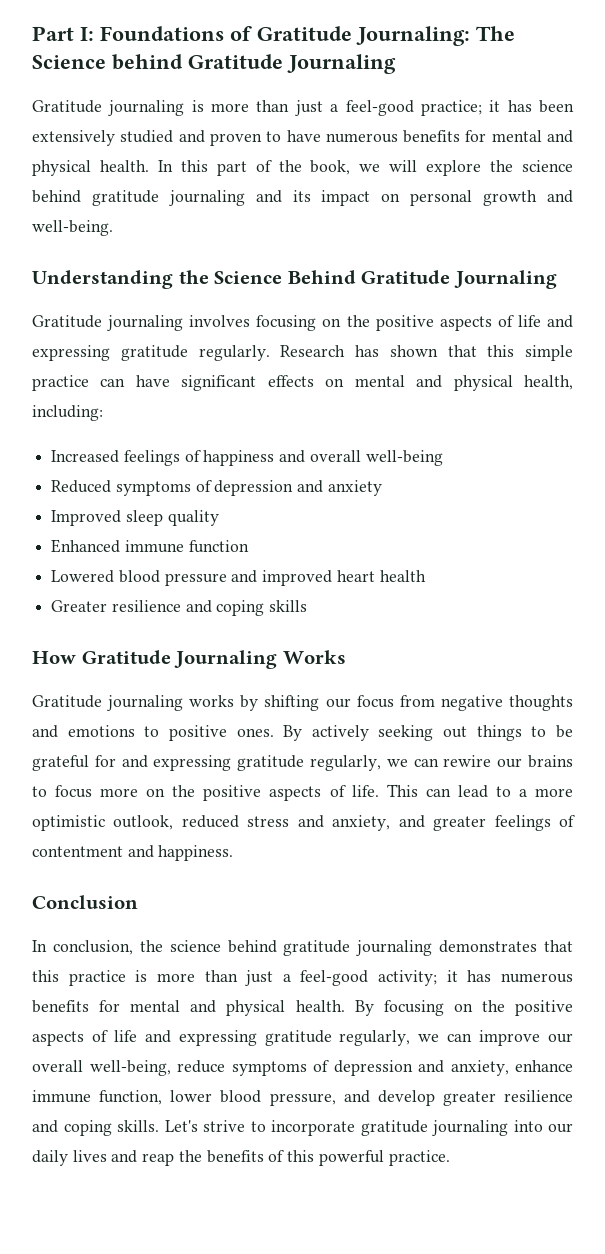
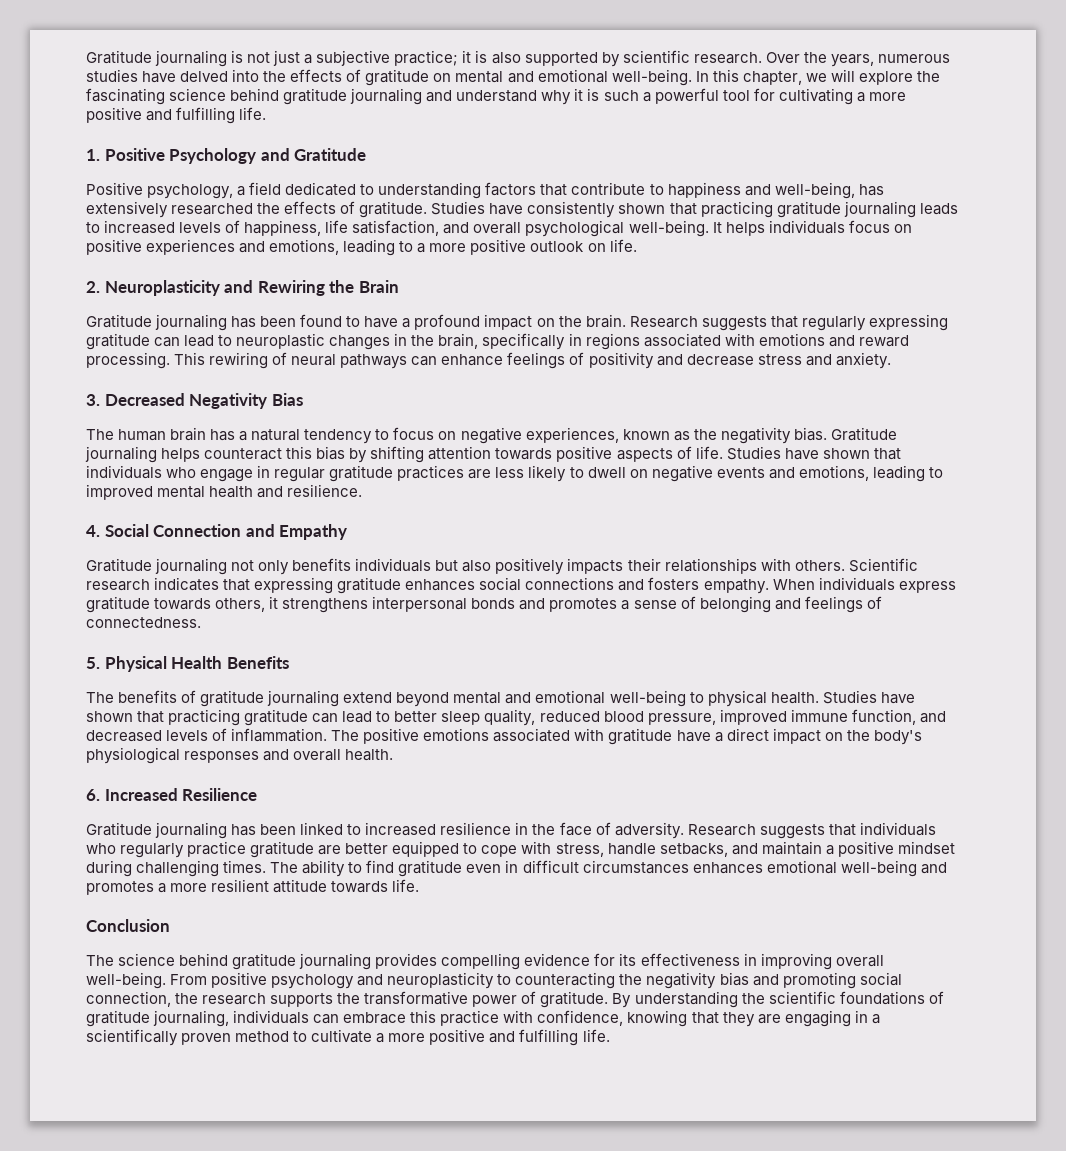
- Part I: Foundations of Gratitude Journaling: The Science behind Gratitude Journaling
- Gratitude journaling is more than just a feel-good practice; it has been extensively studied and proven to have numerous benefits for mental and physical health. In this part of the book, we will explore the science behind gratitude journaling and its impact on personal growth and well-being.
- Understanding the Science Behind Gratitude Journaling
- Gratitude journaling involves focusing on the positive aspects of life and expressing gratitude regularly. Research has shown that this simple practice can have significant effects on mental and physical health, including:
- Increased feelings of happiness and overall well-being
- Reduced symptoms of depression and anxiety
- Improved sleep quality
- Enhanced immune function
- Lowered blood pressure and improved heart health
- Greater resilience and coping skills
- How Gratitude Journaling Works
- Gratitude journaling works by shifting our focus from negative thoughts and emotions to positive ones. By actively seeking out things to be grateful for and expressing gratitude regularly, we can rewire our brains to focus more on the positive aspects of life. This can lead to a more optimistic outlook, reduced stress and anxiety, and greater feelings of contentment and happiness.
+ Gratitude journaling is not just a subjective practice; it is also supported by scientific research. Over the years, numerous studies have delved into the effects of gratitude on mental and emotional well-being. In this chapter, we will explore the fascinating science behind gratitude journaling and understand why it is such a powerful tool for cultivating a more positive and fulfilling life.
+ 1. Positive Psychology and Gratitude
+ Positive psychology, a field dedicated to understanding factors that contribute to happiness and well-being, has extensively researched the effects of gratitude. Studies have consistently shown that practicing gratitude journaling leads to increased levels of happiness, life satisfaction, and overall psychological well-being. It helps individuals focus on positive experiences and emotions, leading to a more positive outlook on life.
+ 2. Neuroplasticity and Rewiring the Brain
+ Gratitude journaling has been found to have a profound impact on the brain. Research suggests that regularly expressing gratitude can lead to neuroplastic changes in the brain, specifically in regions associated with emotions and reward processing. This rewiring of neural pathways can enhance feelings of positivity and decrease stress and anxiety.
+ 3. Decreased Negativity Bias
+ The human brain has a natural tendency to focus on negative experiences, known as the negativity bias. Gratitude journaling helps counteract this bias by shifting attention towards positive aspects of life. Studies have shown that individuals who engage in regular gratitude practices are less likely to dwell on negative events and emotions, leading to improved mental health and resilience.
+ 4. Social Connection and Empathy
+ Gratitude journaling not only benefits individuals but also positively impacts their relationships with others. Scientific research indicates that expressing gratitude enhances social connections and fosters empathy. When individuals express gratitude towards others, it strengthens interpersonal bonds and promotes a sense of belonging and feelings of connectedness.
+ 5. Physical Health Benefits
+ The benefits of gratitude journaling extend beyond mental and emotional well-being to physical health. Studies have shown that practicing gratitude can lead to better sleep quality, reduced blood pressure, improved immune function, and decreased levels of inflammation. The positive emotions associated with gratitude have a direct impact on the body's physiological responses and overall health.
+ 6. Increased Resilience
+ Gratitude journaling has been linked to increased resilience in the face of adversity. Research suggests that individuals who regularly practice gratitude are better equipped to cope with stress, handle setbacks, and maintain a positive mindset during challenging times. The ability to find gratitude even in difficult circumstances enhances emotional well-being and promotes a more resilient attitude towards life.
  Conclusion
- In conclusion, the science behind gratitude journaling demonstrates that this practice is more than just a feel-good activity; it has numerous benefits for mental and physical health. By focusing on the positive aspects of life and expressing gratitude regularly, we can improve our overall well-being, reduce symptoms of depression and anxiety, enhance immune function, lower blood pressure, and develop greater resilience and coping skills. Let's strive to incorporate gratitude journaling into our daily lives and reap the benefits of this powerful practice.
+ The science behind gratitude journaling provides compelling evidence for its effectiveness in improving overall well-being. From positive psychology and neuroplasticity to counteracting the negativity bias and promoting social connection, the research supports the transformative power of gratitude. By understanding the scientific foundations of gratitude journaling, individuals can embrace this practice with confidence, knowing that they are engaging in a scientifically proven method to cultivate a more positive and fulfilling life.

